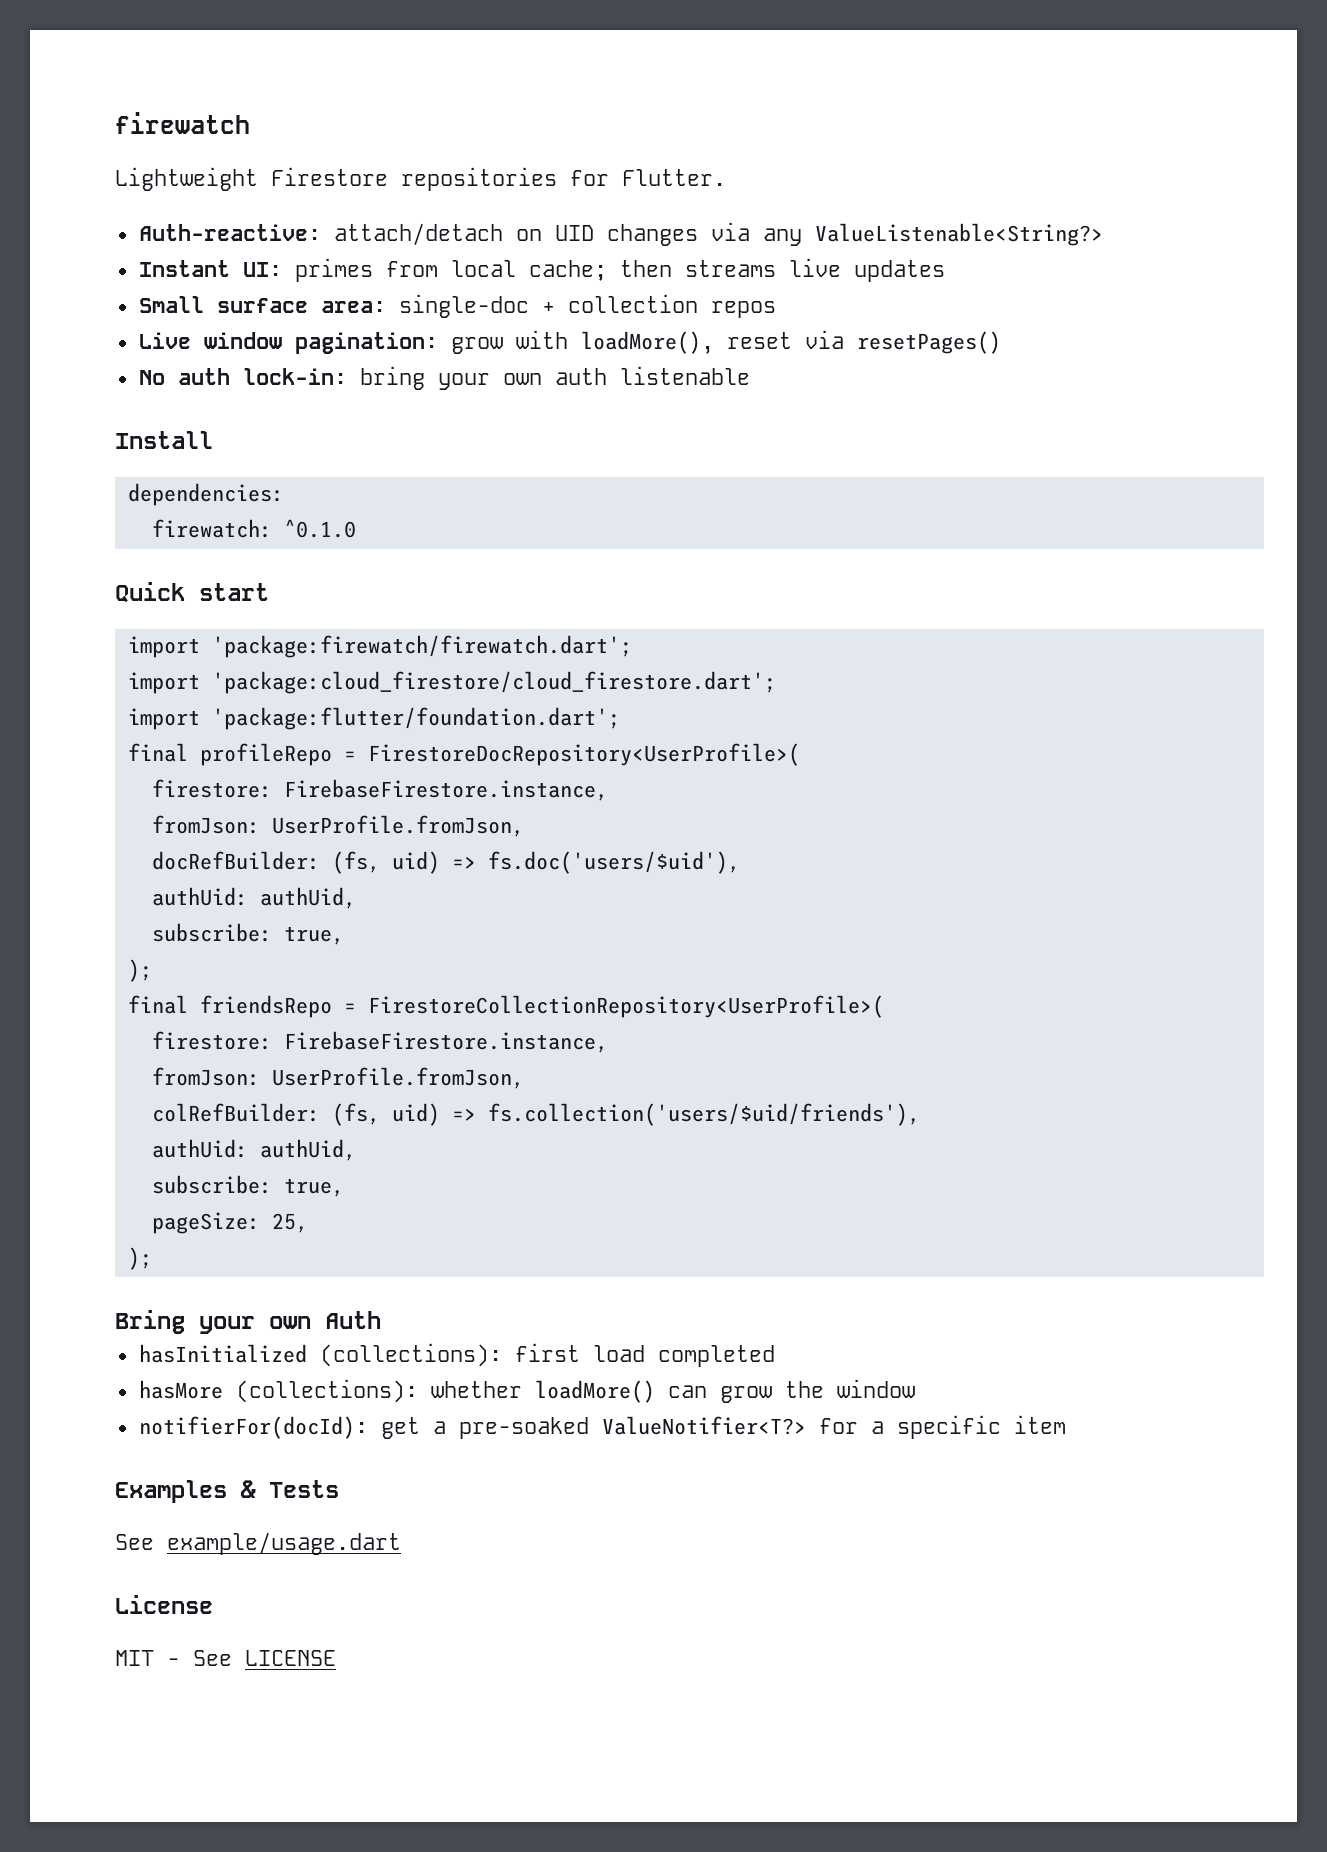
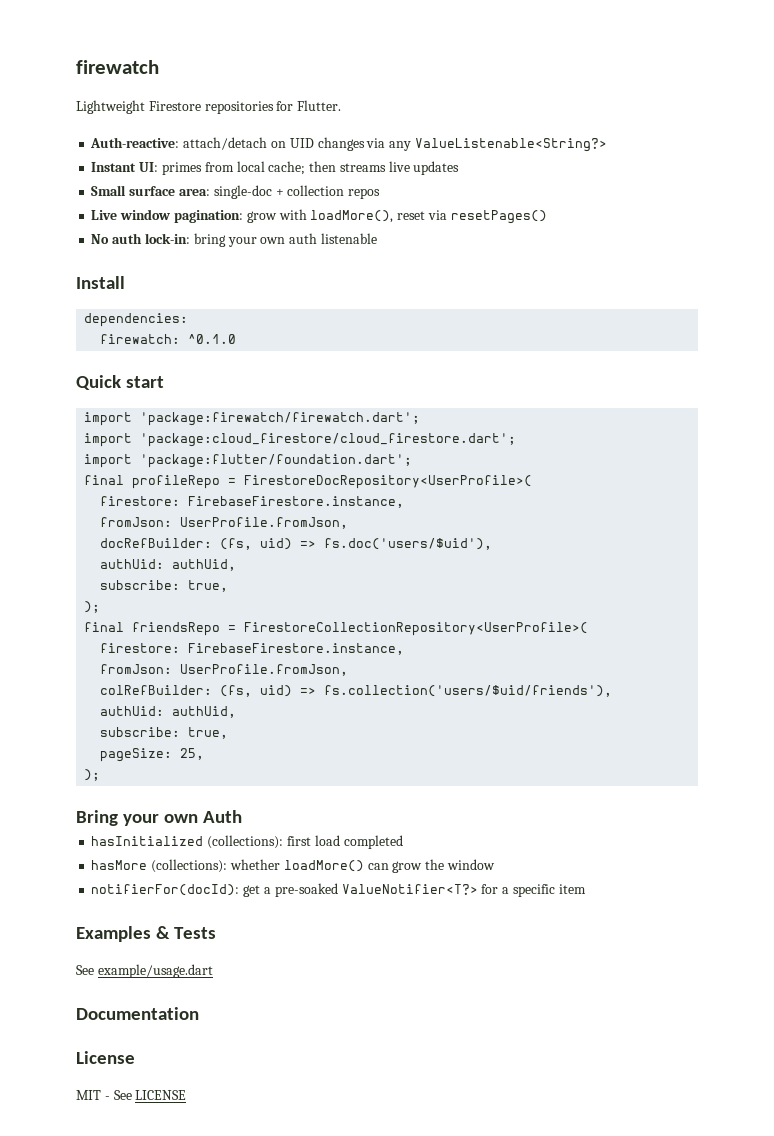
+ Documentation

